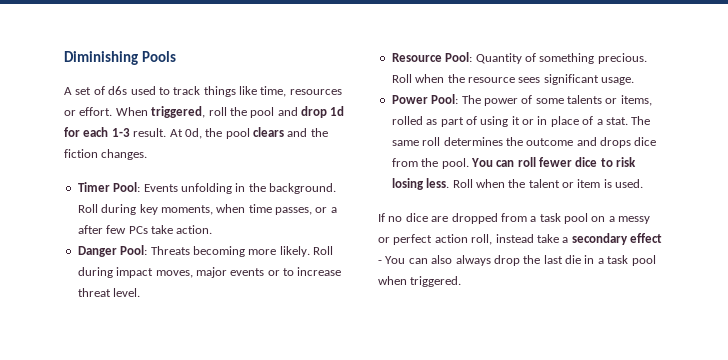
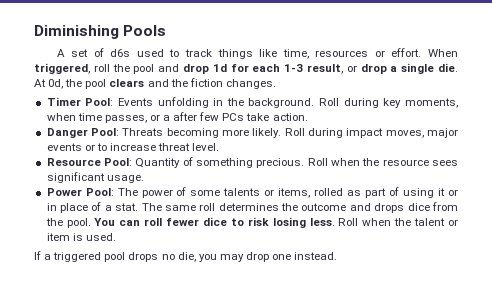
- When triggered, roll the pool and drop 1d for each 1-3 result.
+ When triggered, roll the pool and drop 1d for each 1-3 result, or drop a single die.
- If no dice are dropped from a task pool on a messy or perfect action roll, instead take a secondary effect - You can also always drop the last die in a task pool when triggered.
+ If a triggered pool drops no die, you may drop one instead.

